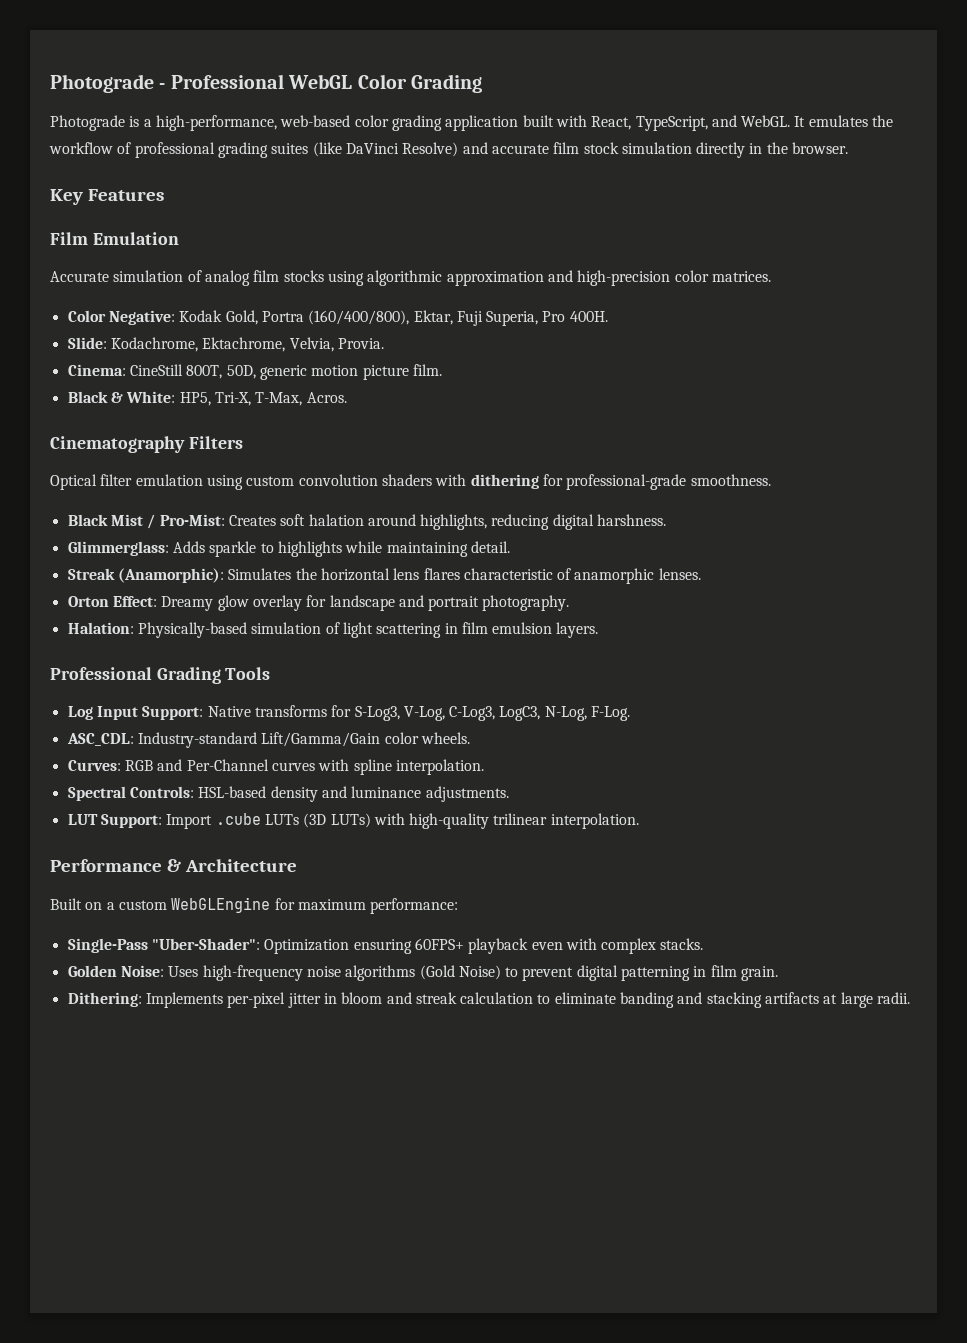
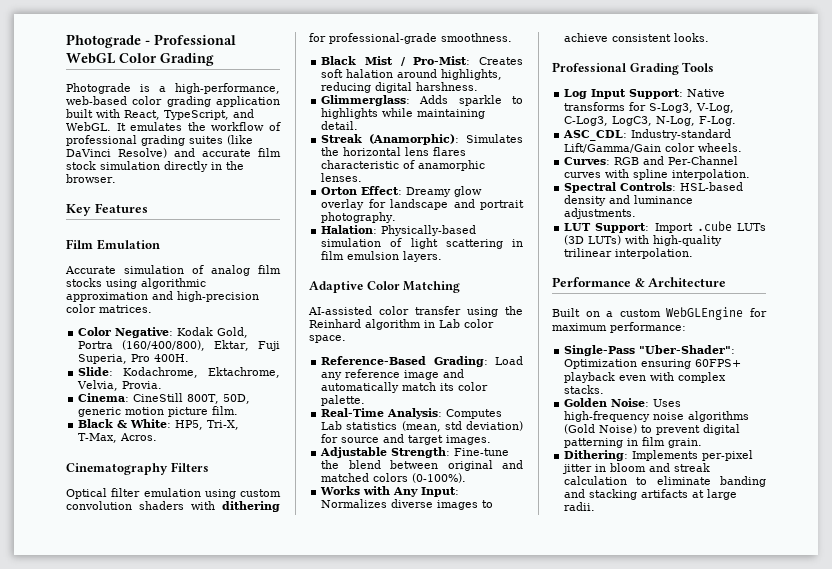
+ Adaptive Color Matching
+ AI-assisted color transfer using the Reinhard algorithm in Lab color space.
+ Reference-Based Grading: Load any reference image and automatically match its color palette.
+ Real-Time Analysis: Computes Lab statistics (mean, std deviation) for source and target images.
+ Adjustable Strength: Fine-tune the blend between original and matched colors (0-100%).
+ Works with Any Input: Normalizes diverse images to achieve consistent looks.

